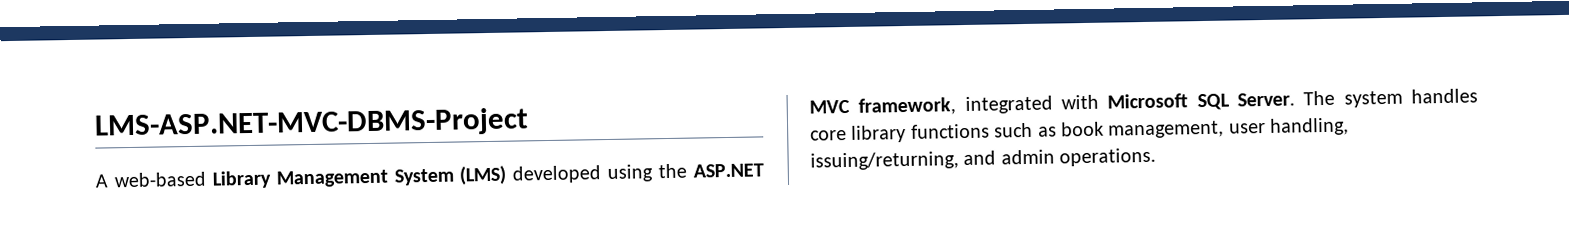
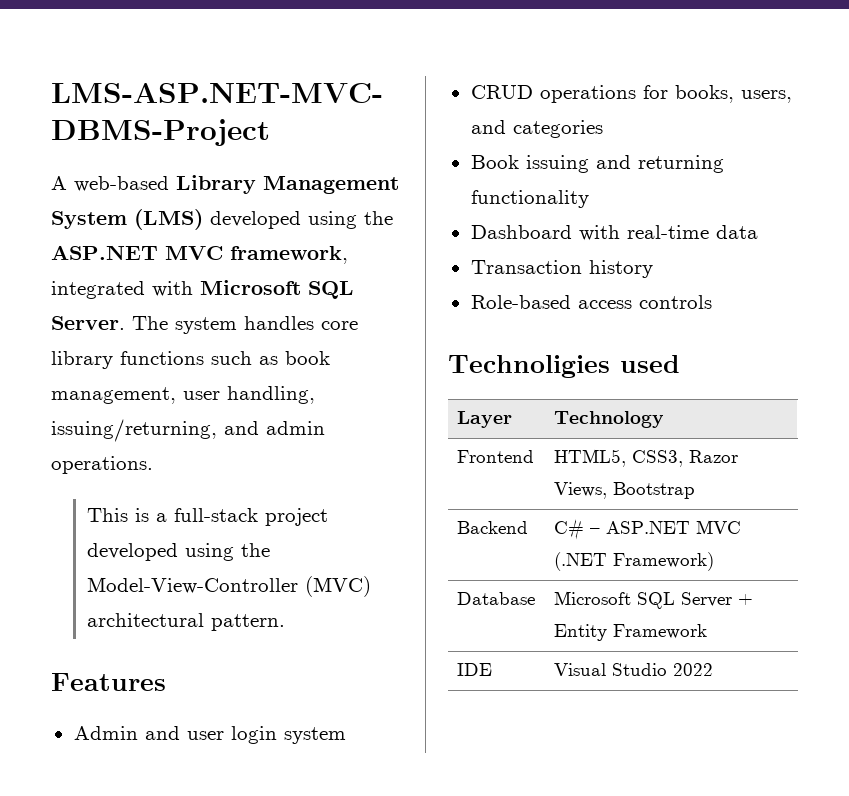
+ This is a full-stack project developed using the Model-View-Controller (MVC) architectural pattern.
+ Features
+ Admin and user login system
+ CRUD operations for books, users, and categories
+ Book issuing and returning functionality
+ Dashboard with real-time data
+ Transaction history
+ Role-based access controls
+ Technoligies used
+ Layer | Technology
+ Frontend | HTML5, CSS3, Razor Views, Bootstrap
+ Backend | C# – ASP.NET MVC (.NET Framework)
+ Database | Microsoft SQL Server + Entity Framework
+ IDE | Visual Studio 2022

